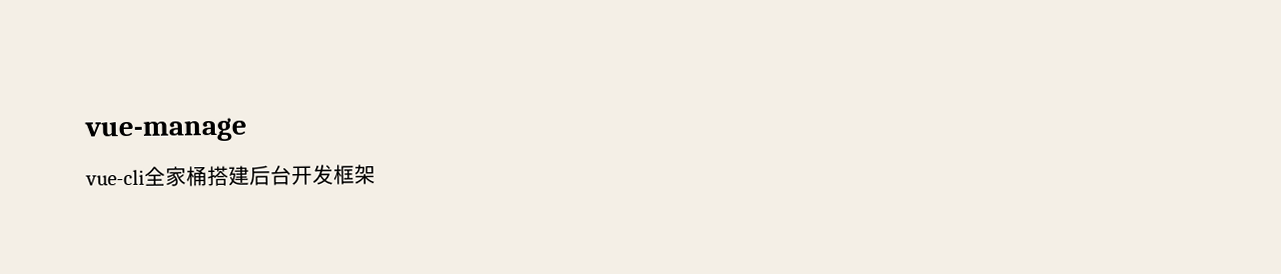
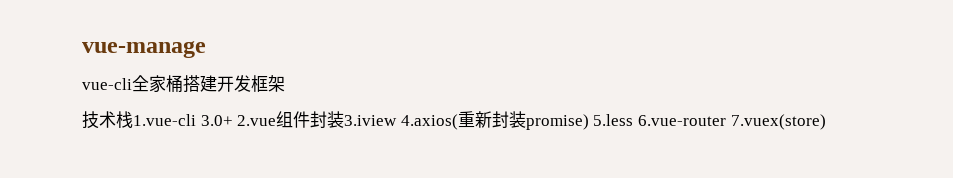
- vue-cli全家桶搭建后台开发框架
+ vue-cli全家桶搭建开发框架
+ 技术栈1.vue-cli 3.0+ 2.vue组件封装3.iview 4.axios(重新封装promise) 5.less 6.vue-router 7.vuex(store)

